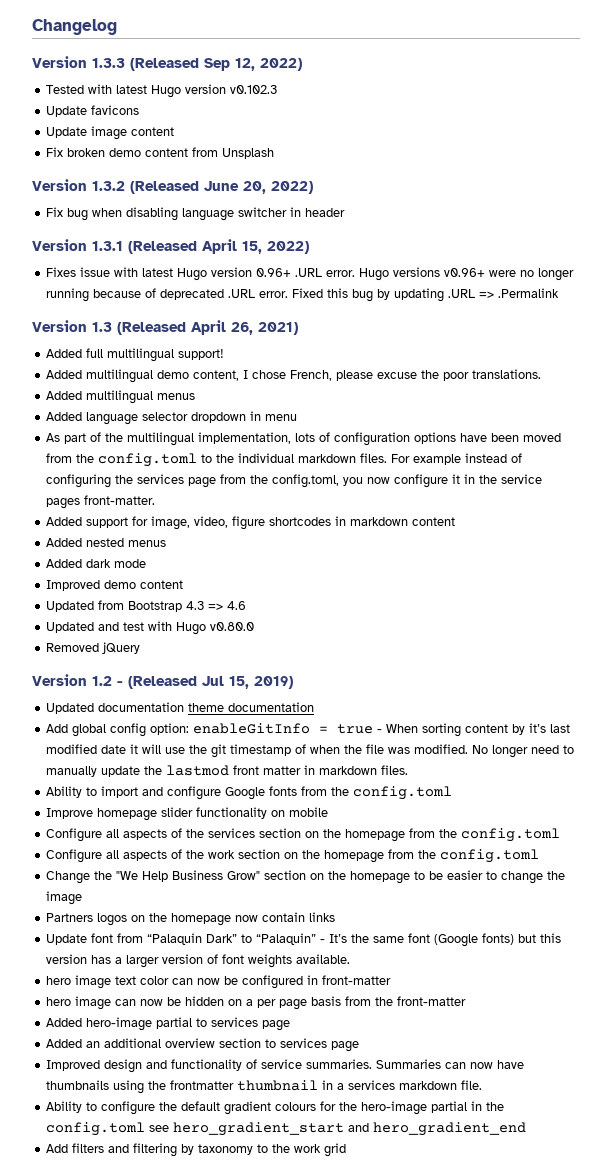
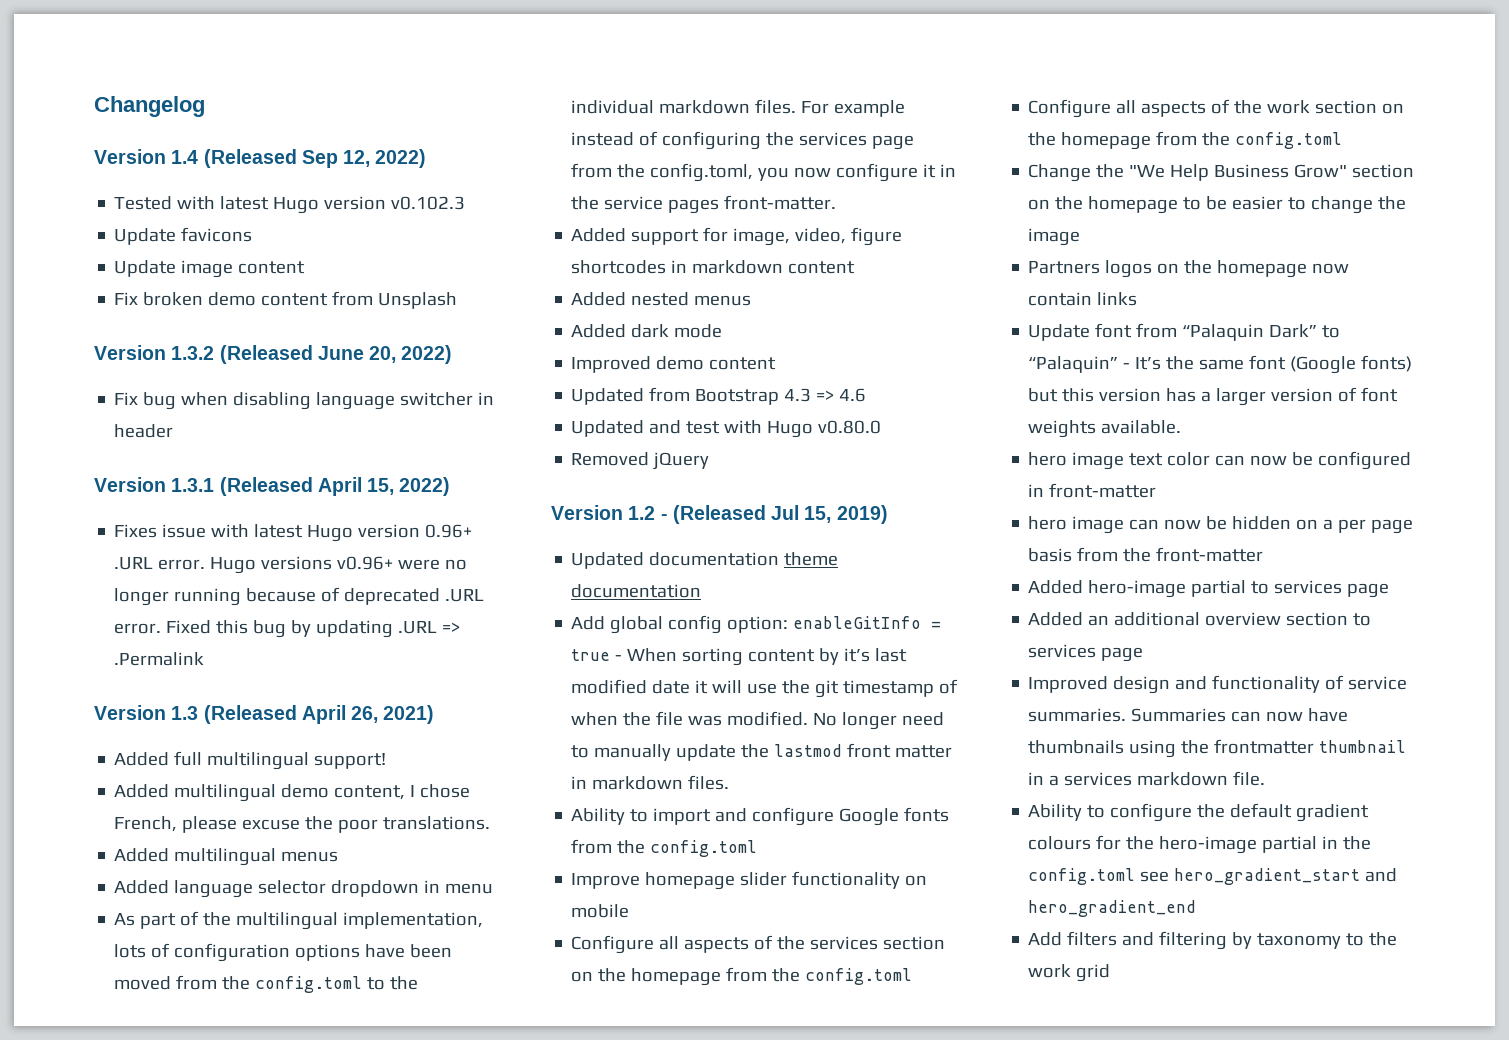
- Version 1.3.3 (Released Sep 12, 2022)
+ Version 1.4 (Released Sep 12, 2022)

